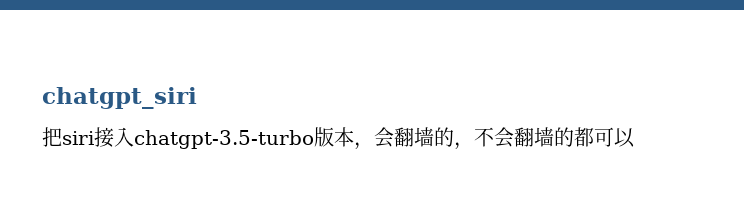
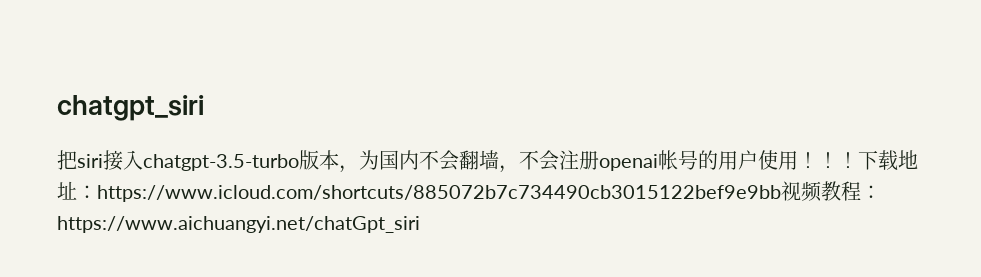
- 把siri接入chatgpt-3.5-turbo版本，会翻墙的，不会翻墙的都可以
+ 把siri接入chatgpt-3.5-turbo版本，为国内不会翻墙，不会注册openai帐号的用户使用！！！下载地址：https://www.icloud.com/shortcuts/885072b7c734490cb3015122bef9e9bb视频教程：https://www.aichuangyi.net/chatGpt_siri

